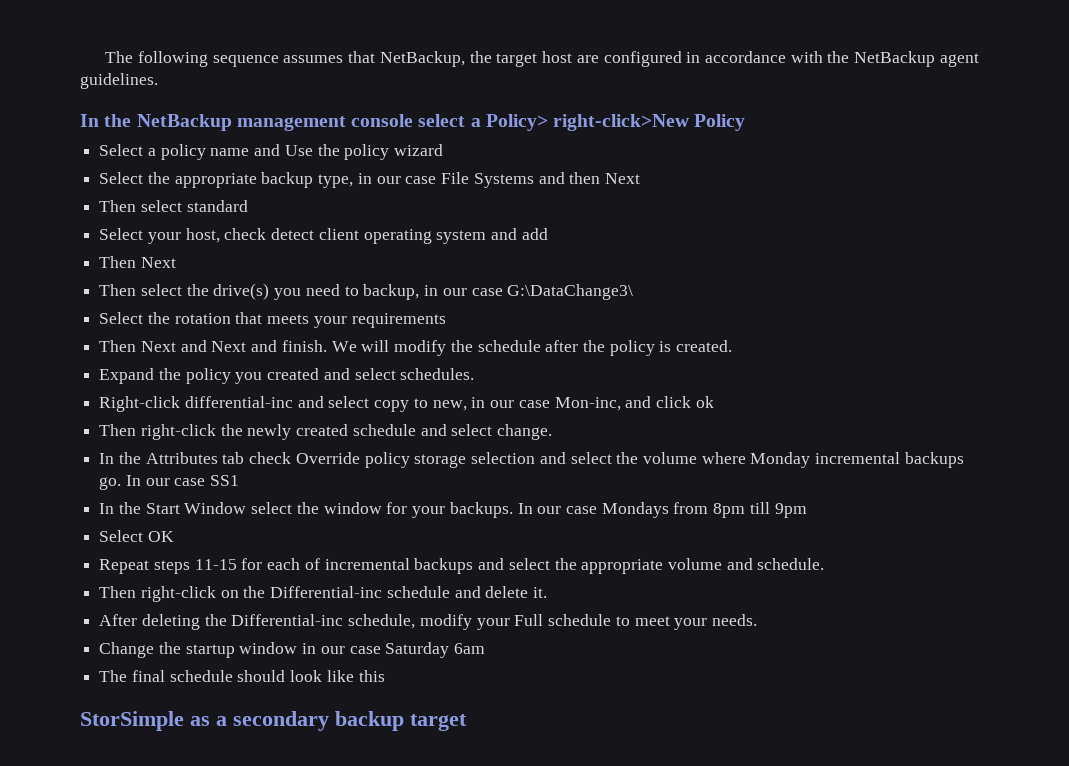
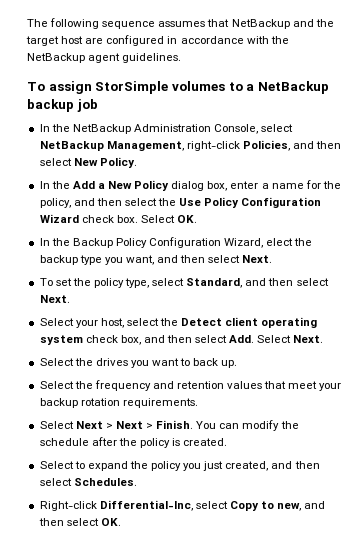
- The following sequence assumes that NetBackup, the target host are configured in accordance with the NetBackup agent guidelines.
+ The following sequence assumes that NetBackup and the target host are configured in accordance with the NetBackup agent guidelines.
- In the NetBackup management console select a Policy> right-click>New Policy
- Select a policy name and Use the policy wizard
- Select the appropriate backup type, in our case File Systems and then Next
- Then select standard
- Select your host, check detect client operating system and add
- Then Next
- Then select the drive(s) you need to backup, in our case G:\DataChange3\
- Select the rotation that meets your requirements
- Then Next and Next and finish. We will modify the schedule after the policy is created.
+ To assign StorSimple volumes to a NetBackup backup job
+ In the NetBackup Administration Console, select NetBackup Management, right-click Policies, and then select New Policy.
+ In the Add a New Policy dialog box, enter a name for the policy, and then select the Use Policy Configuration Wizard check box. Select OK.
+ In the Backup Policy Configuration Wizard, elect the backup type you want, and then select Next.
+ To set the policy type, select Standard, and then select Next.
+ Select your host, select the Detect client operating system check box, and then select Add. Select Next.
+ Select the drives you want to back up.
+ Select the frequency and retention values that meet your backup rotation requirements.
+ Select Next > Next > Finish. You can modify the schedule after the policy is created.
- Expand the policy you created and select schedules.
- Right-click differential-inc and select copy to new, in our case Mon-inc, and click ok
- Then right-click the newly created schedule and select change.
- In the Attributes tab check Override policy storage selection and select the volume where Monday incremental backups go. In our case SS1
- In the Start Window select the window for your backups. In our case Mondays from 8pm till 9pm
- Select OK
- Repeat steps 11-15 for each of incremental backups and select the appropriate volume and schedule.
- Then right-click on the Differential-inc schedule and delete it.
- After deleting the Differential-inc schedule, modify your Full schedule to meet your needs.
- Change the startup window in our case Saturday 6am
- The final schedule should look like this
- StorSimple as a secondary backup target
+ Select to expand the policy you just created, and then select Schedules.
+ Right-click Differential-Inc, select Copy to new, and then select OK.

